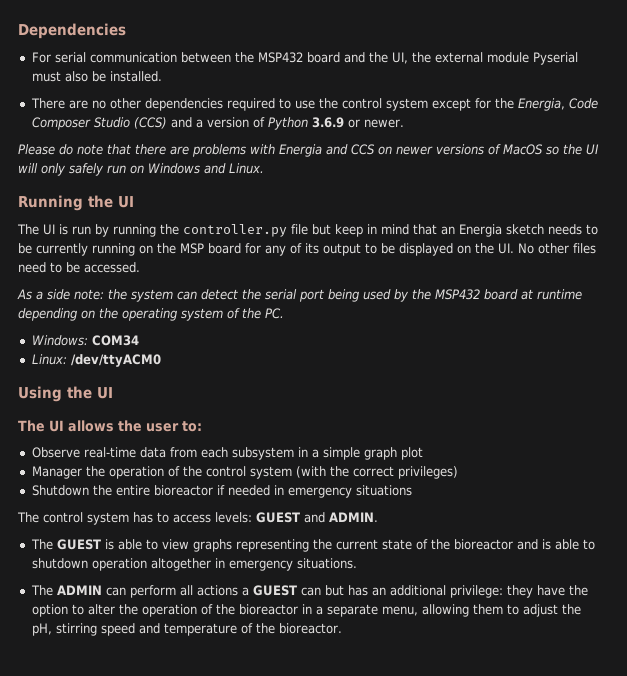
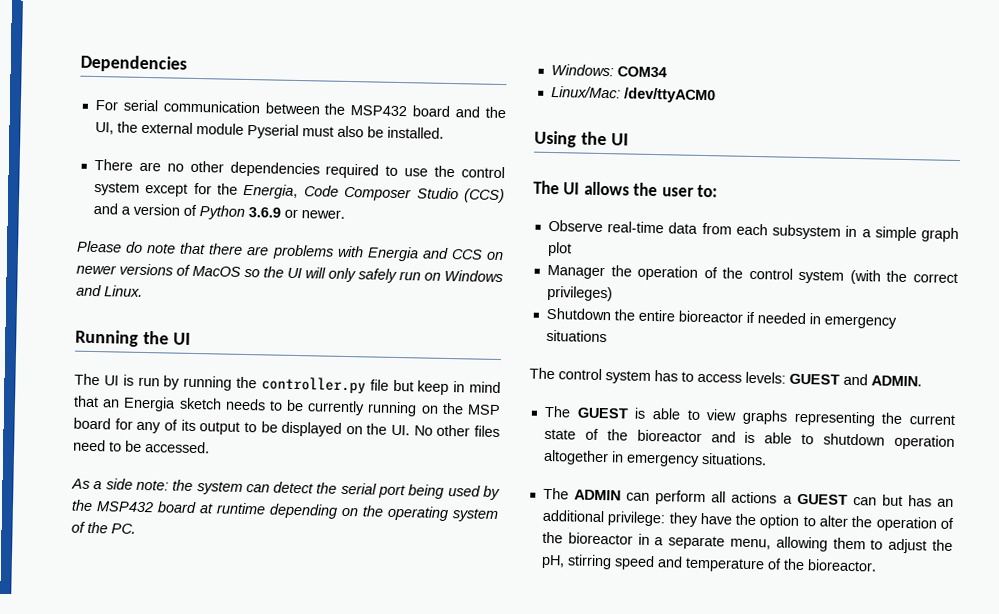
- Linux: /dev/ttyACM0
+ Linux/Mac: /dev/ttyACM0

